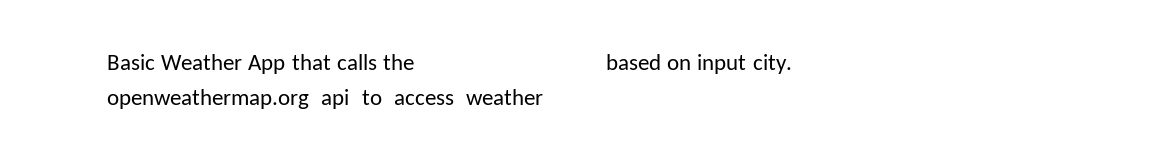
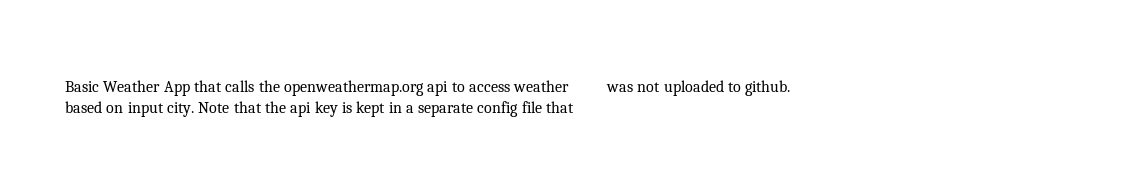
+ Note that the api key is kept in a separate config file that was not uploaded to github.

